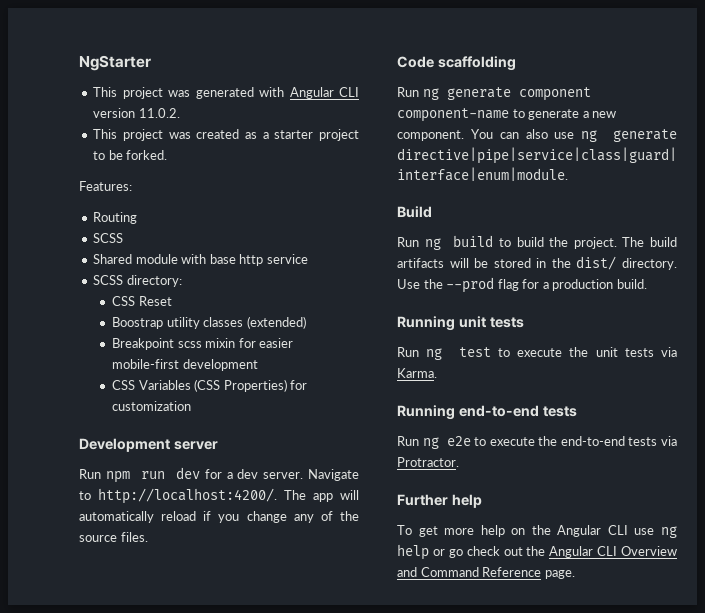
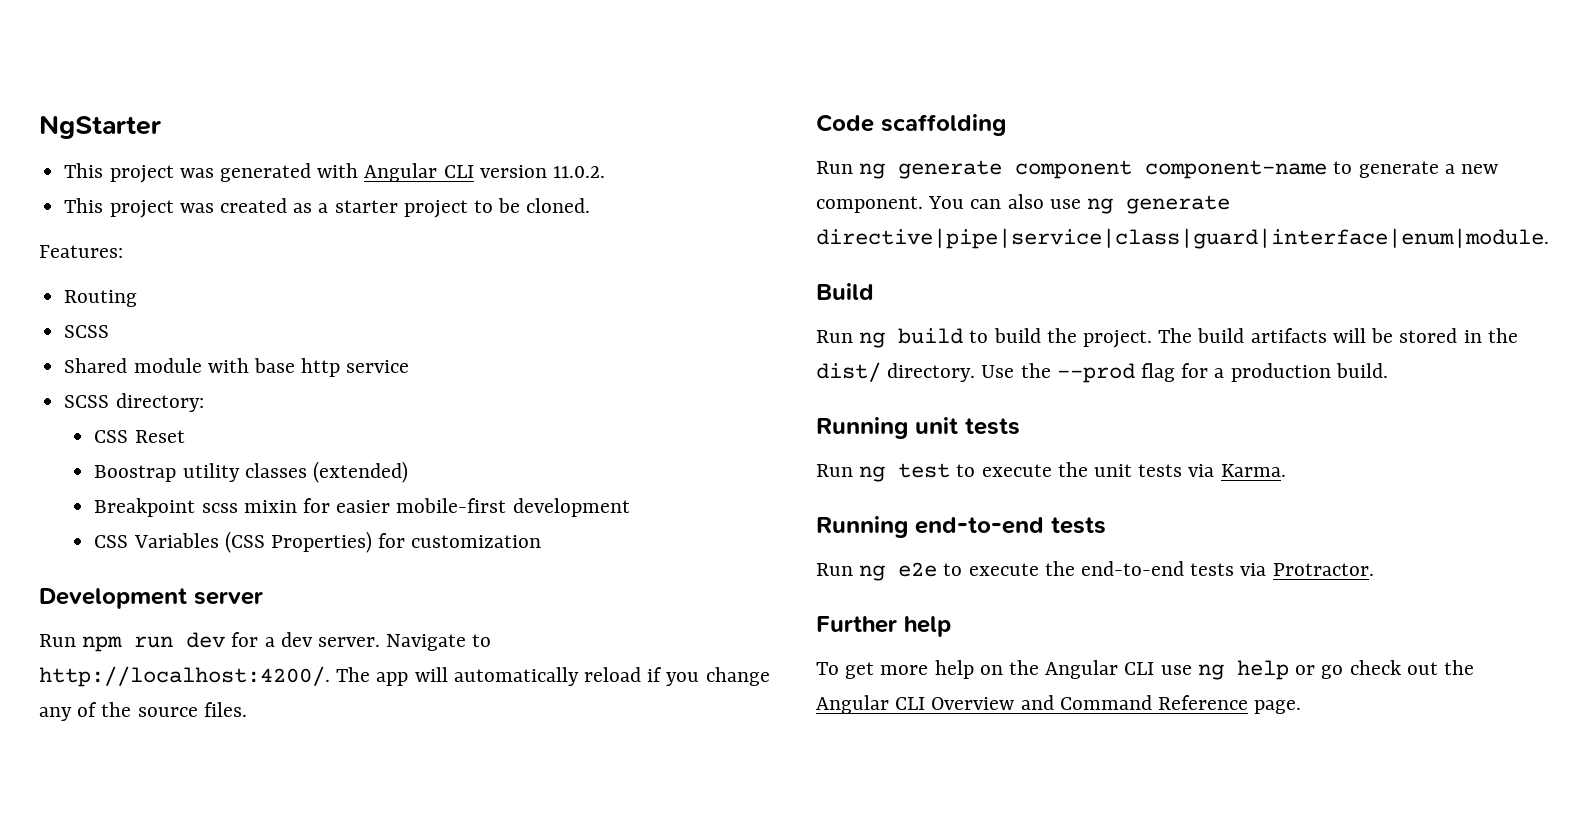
- This project was created as a starter project to be forked.
+ This project was created as a starter project to be cloned.

